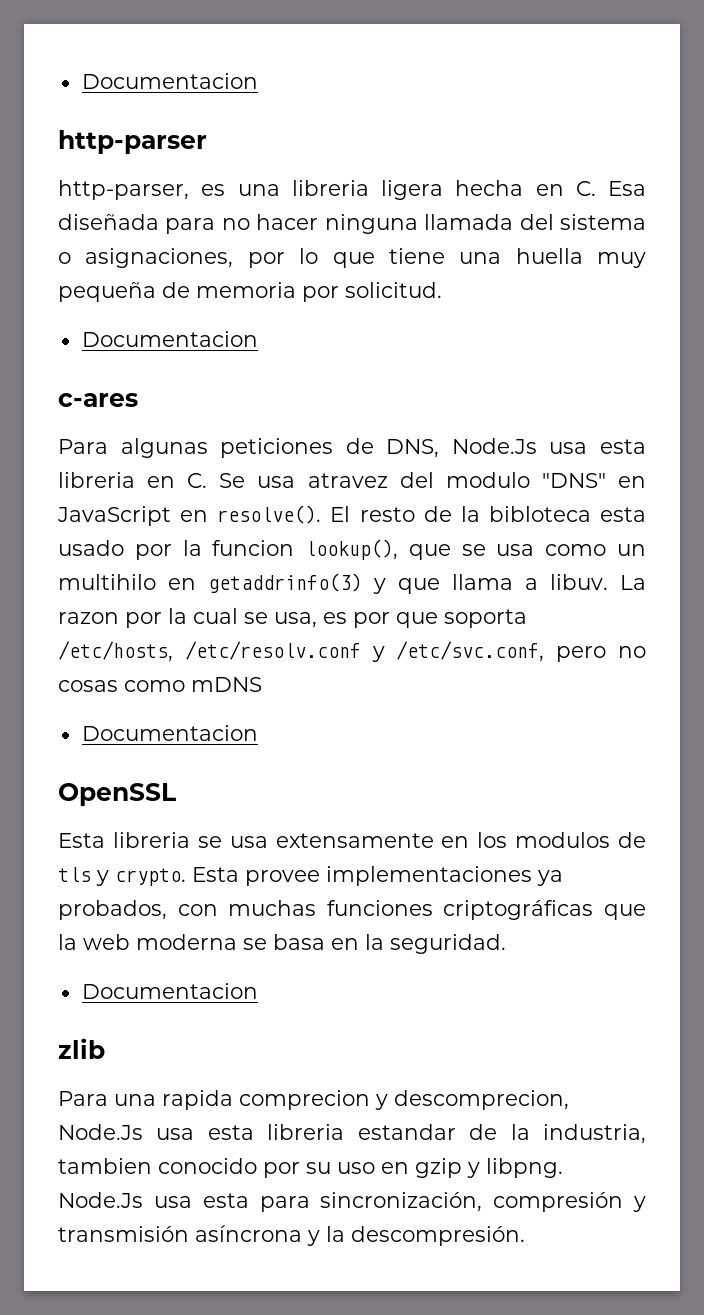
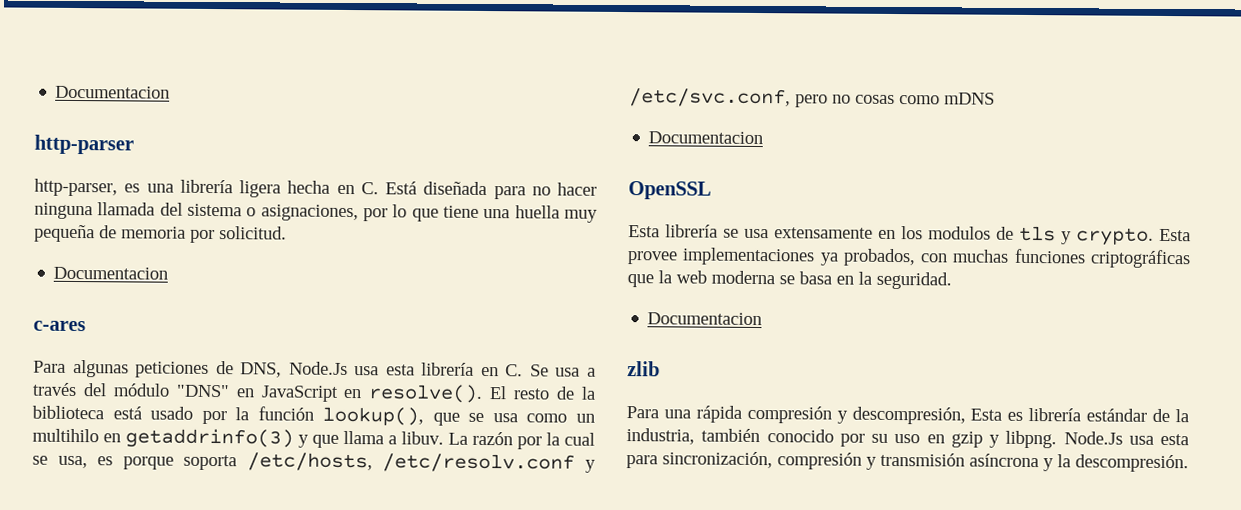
- http-parser, es una libreria ligera hecha en C. Esa diseñada para no hacer ninguna llamada del sistema o asignaciones, por lo que tiene una huella muy pequeña de memoria por solicitud.
+ http-parser, es una librería ligera hecha en C. Está diseñada para no hacer ninguna llamada del sistema o asignaciones, por lo que tiene una huella muy pequeña de memoria por solicitud.
- Para algunas peticiones de DNS, Node.Js usa esta libreria en C. Se usa atravez del modulo "DNS" en JavaScript en resolve().
+ Para algunas peticiones de DNS, Node.Js usa esta librería en C. Se usa a través del módulo "DNS" en JavaScript en resolve().
- El resto de la bibloteca esta usado por la funcion lookup(), que se usa como un multihilo en getaddrinfo(3) y que llama a libuv.
+ El resto de la biblioteca está usado por la función lookup(), que se usa como un multihilo en getaddrinfo(3) y que llama a libuv.
- La razon por la cual se usa, es por que soporta /etc/hosts, /etc/resolv.conf y /etc/svc.conf, pero no cosas como mDNS
+ La razón por la cual se usa, es porque soporta /etc/hosts, /etc/resolv.conf y /etc/svc.conf, pero no cosas como mDNS
- Esta libreria se usa extensamente en los modulos de tls y crypto.
+ Esta librería se usa extensamente en los modulos de tls y crypto.
- Para una rapida comprecion y descomprecion, Node.Js usa esta libreria estandar de la industria, tambien conocido por su uso en gzip y libpng.
+ Para una rápida compresión y descompresión, Esta es librería estándar de la industria, también conocido por su uso en gzip y libpng.

